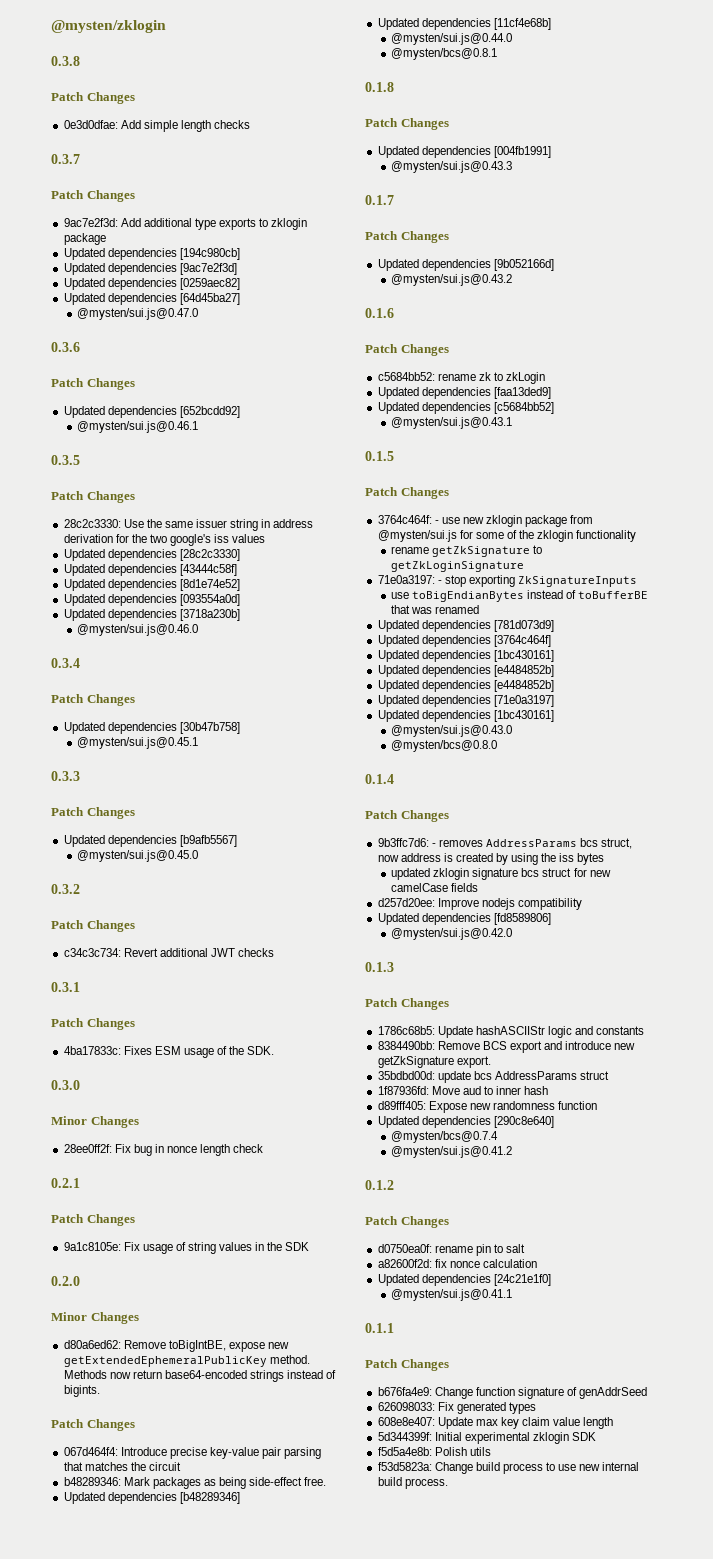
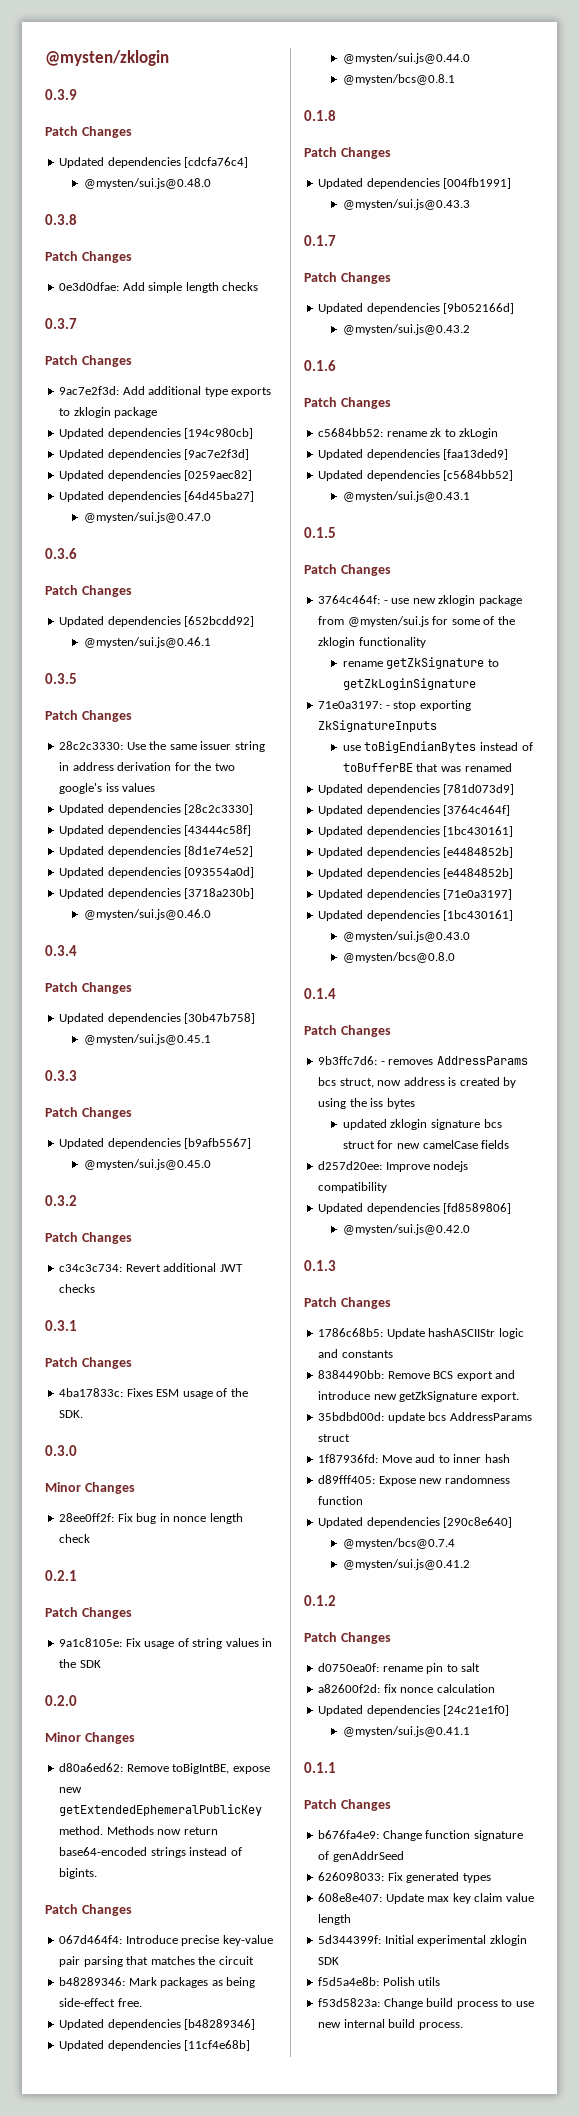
+ 0.3.9
+ Patch Changes
+ Updated dependencies [cdcfa76c4]
+ @mysten/sui.js@0.48.0

